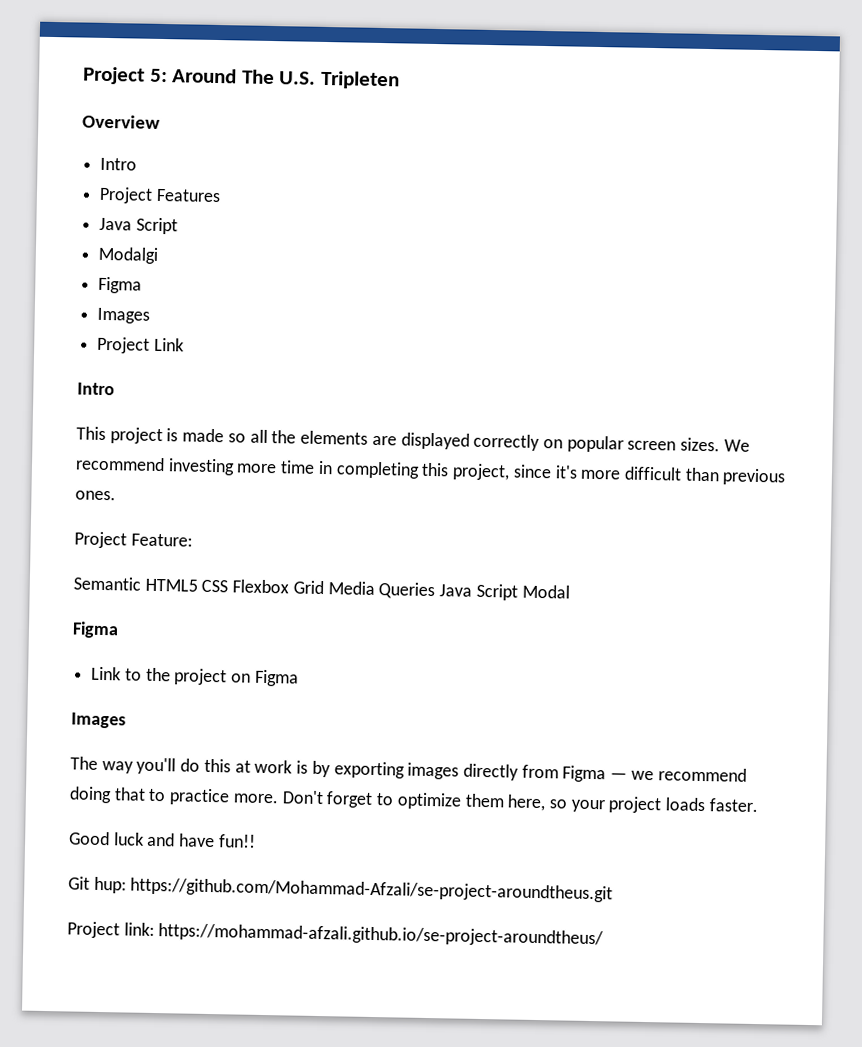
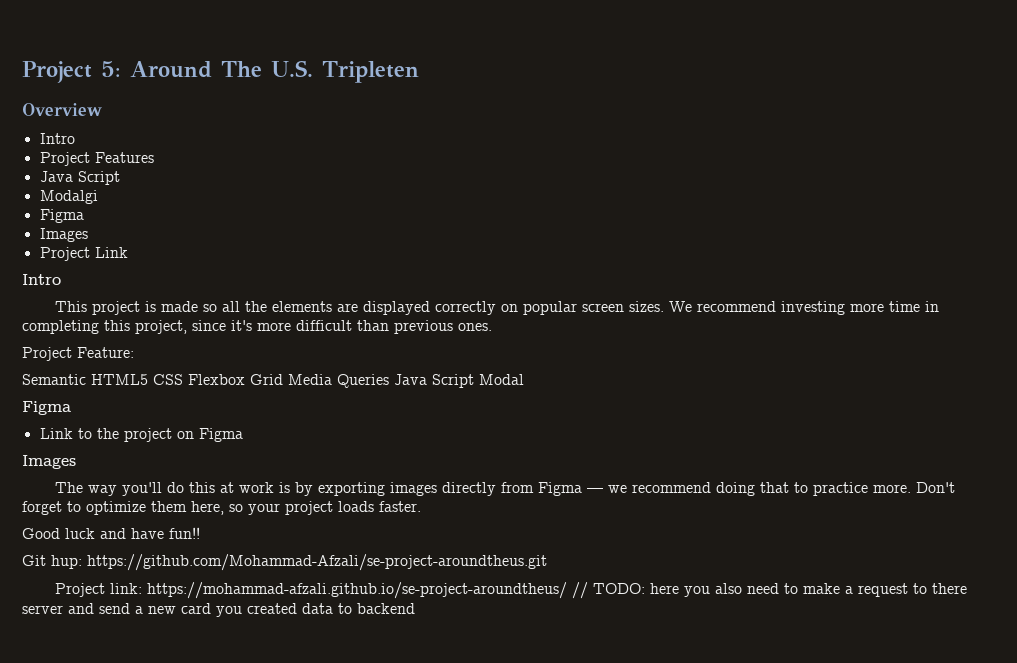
- Project link: https://mohammad-afzali.github.io/se-project-aroundtheus/
+ Project link: https://mohammad-afzali.github.io/se-project-aroundtheus/ // TODO: here you also need to make a request to there server and send a new card you created data to backend

